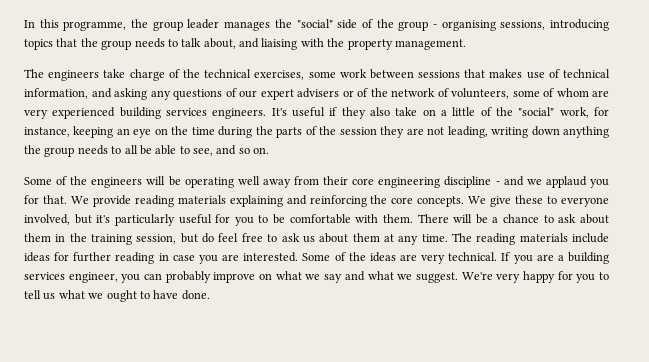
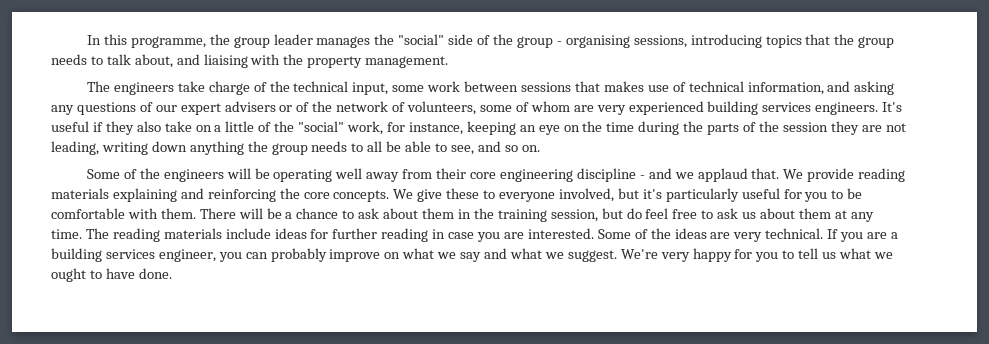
- The engineers take charge of the technical exercises, some work between sessions that makes use of technical information, and asking any questions of our expert advisers or of the network of volunteers, some of whom are very experienced building services engineers.
+ The engineers take charge of the technical input, some work between sessions that makes use of technical information, and asking any questions of our expert advisers or of the network of volunteers, some of whom are very experienced building services engineers.
- Some of the engineers will be operating well away from their core engineering discipline - and we applaud you for that.
+ Some of the engineers will be operating well away from their core engineering discipline - and we applaud that.

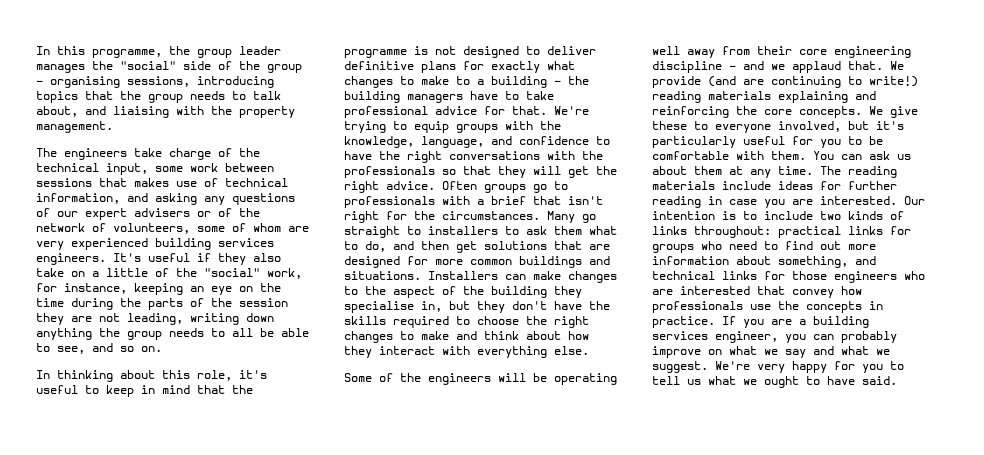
+ In thinking about this role, it's useful to keep in mind that the programme is not designed to deliver definitive plans for exactly what changes to make to a building - the building managers have to take professional advice for that. We're trying to equip groups with the knowledge, language, and confidence to have the right conversations with the professionals so that they will get the right advice. Often groups go to professionals with a brief that isn't right for the circumstances. Many go straight to installers to ask them what to do, and then get solutions that are designed for more common buildings and situations. Installers can make changes to the aspect of the building they specialise in, but they don't have the skills required to choose the right changes to make and think about how they interact with everything else.
- We provide reading materials explaining and reinforcing the core concepts.
+ We provide (and are continuing to write!) reading materials explaining and reinforcing the core concepts.
- There will be a chance to ask about them in the training session, but do feel free to ask us about them at any time.
+ You can ask us about them at any time.
- Some of the ideas are very technical.
+ Our intention is to include two kinds of links throughout: practical links for groups who need to find out more information about something, and technical links for those engineers who are interested that convey how professionals use the concepts in practice.
- We're very happy for you to tell us what we ought to have done.
+ We're very happy for you to tell us what we ought to have said.

